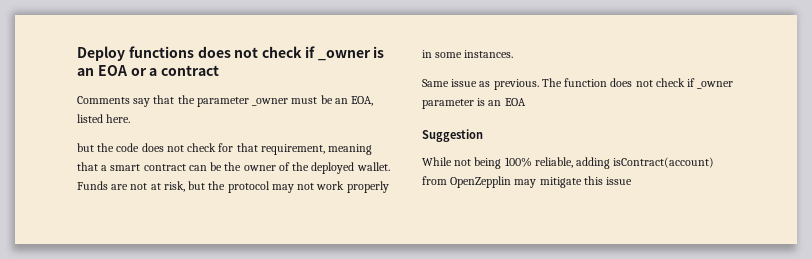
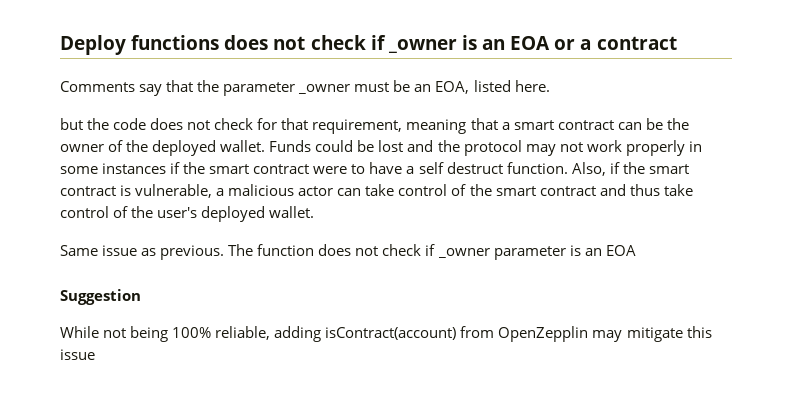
- Funds are not at risk, but the protocol may not work properly in some instances.
+ Funds could be lost and the protocol may not work properly in some instances if the smart contract were to have a self destruct function. Also, if the smart contract is vulnerable, a malicious actor can take control of the smart contract and thus take control of the user's deployed wallet.

